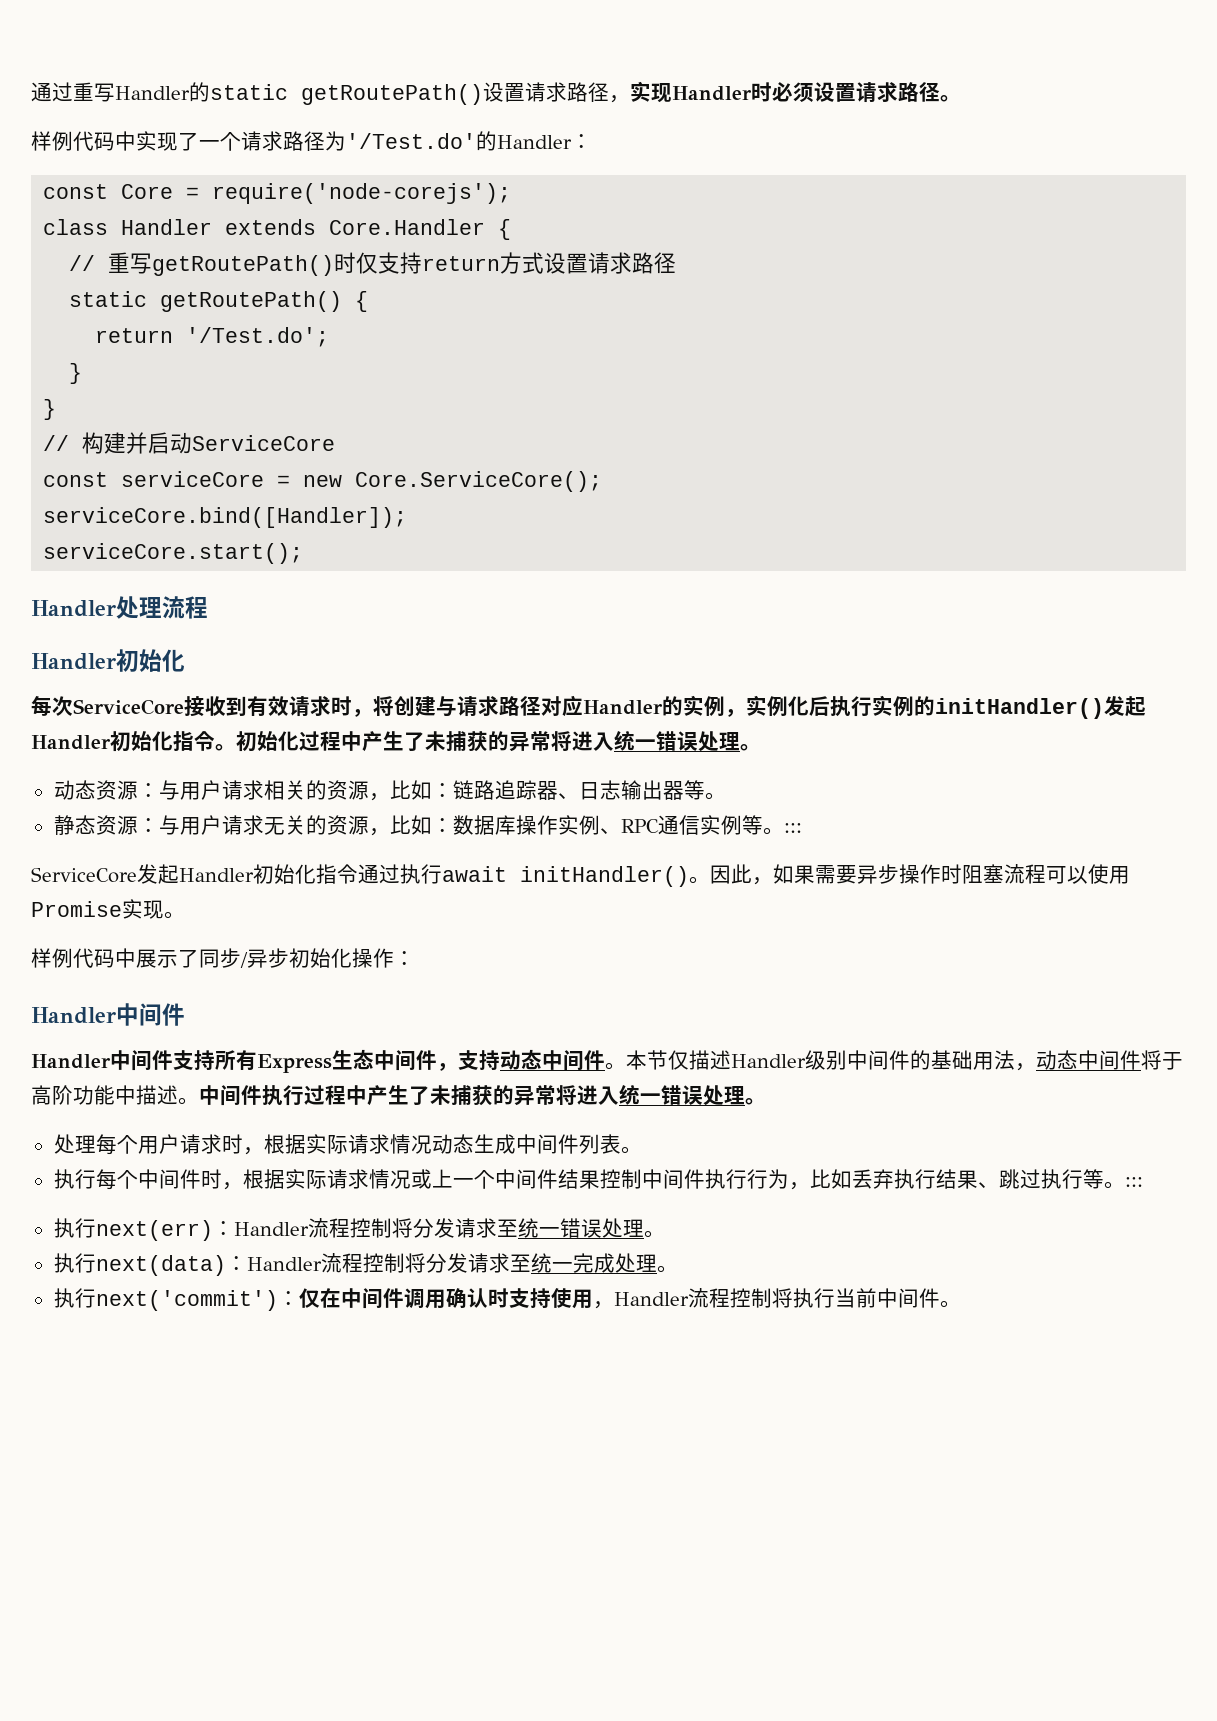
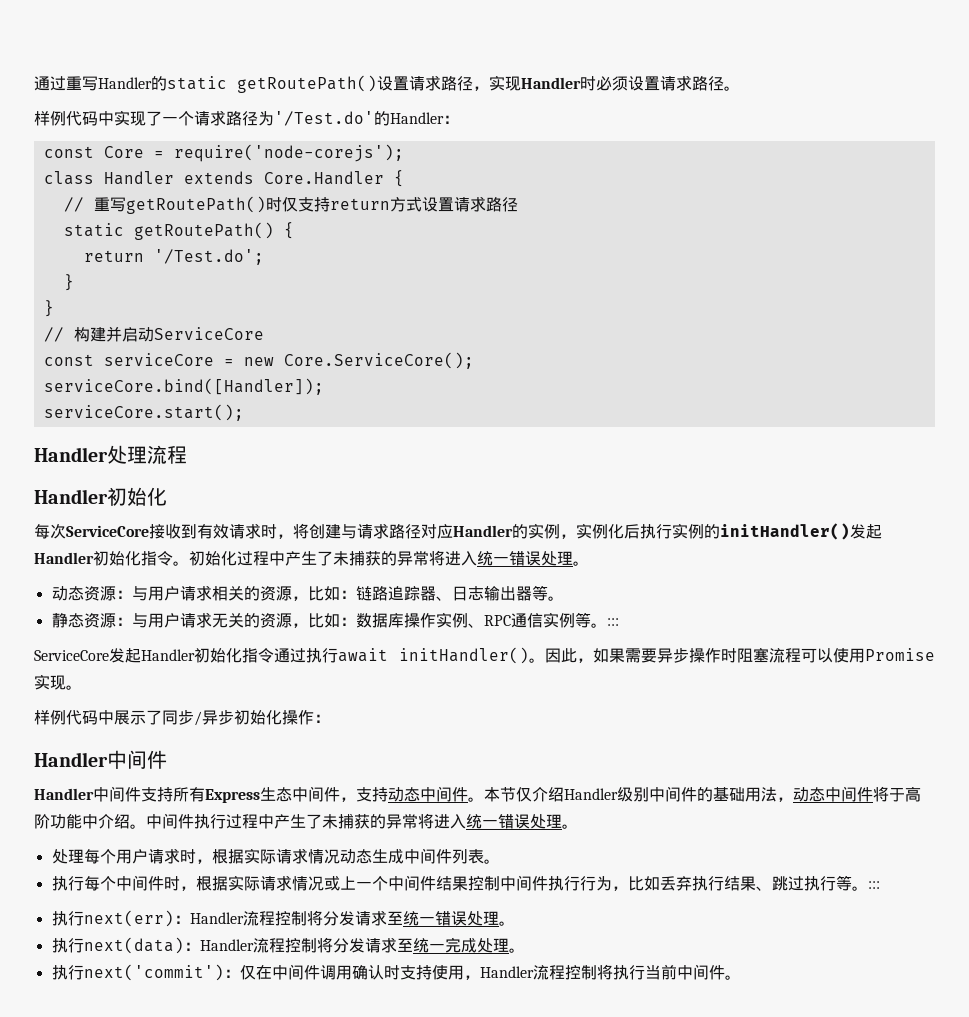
- 本节仅描述Handler级别中间件的基础用法，动态中间件将于高阶功能中描述。
+ 本节仅介绍Handler级别中间件的基础用法，动态中间件将于高阶功能中介绍。

